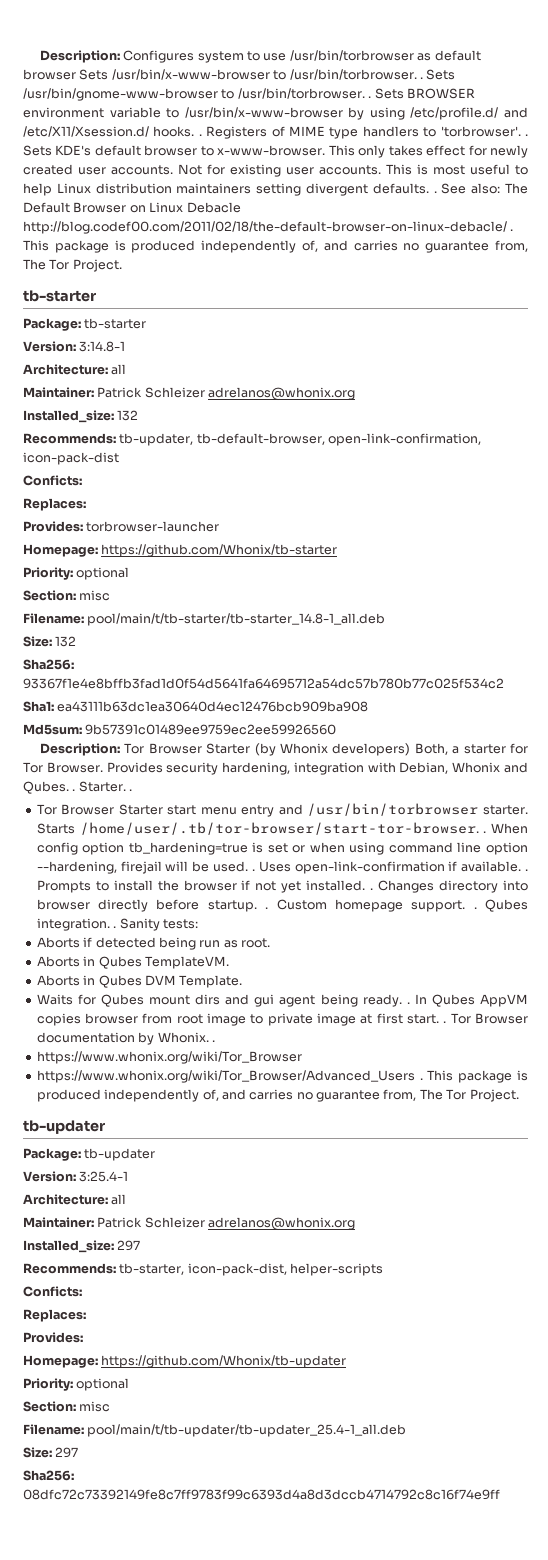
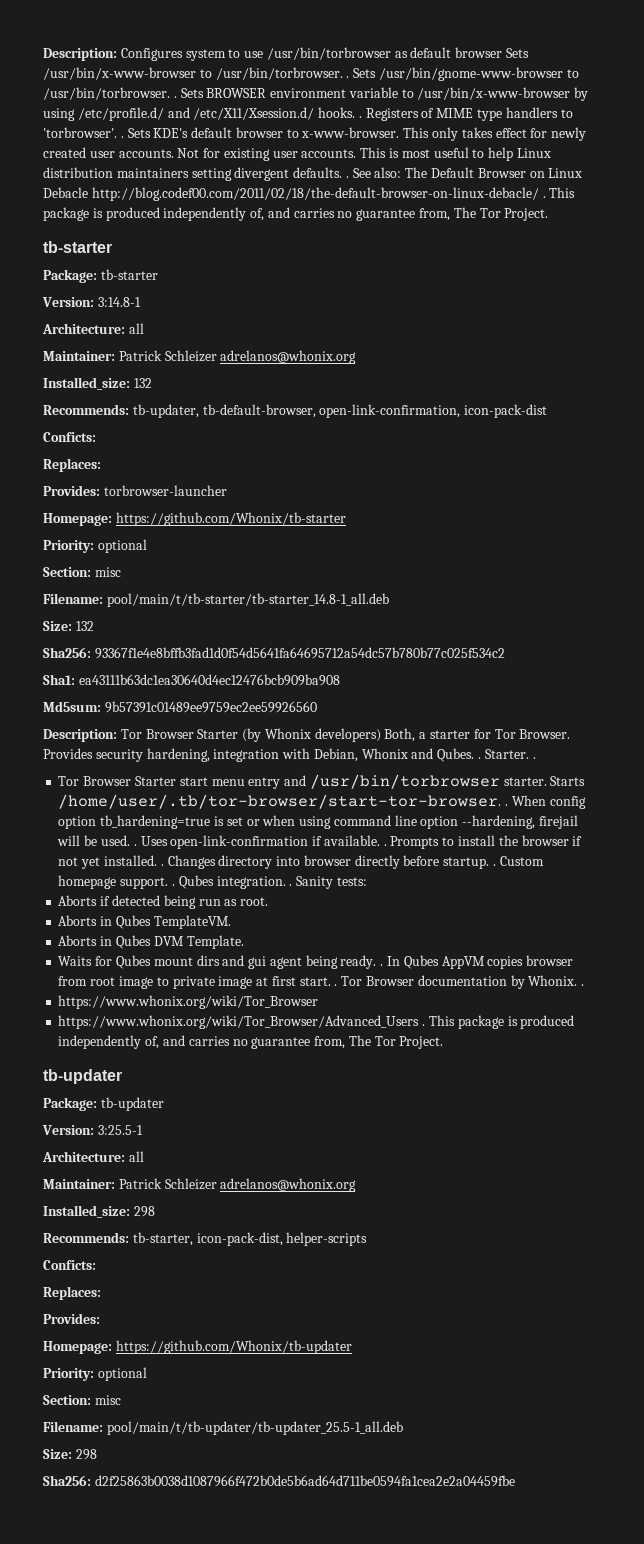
- Version: 3:25.4-1
+ Version: 3:25.5-1
  Architecture: all
  Maintainer: Patrick Schleizer adrelanos@whonix.org
- Installed_size: 297
+ Installed_size: 298
- Filename: pool/main/t/tb-updater/tb-updater_25.4-1_all.deb
- Size: 297
- Sha256: 08dfc72c73392149fe8c7ff9783f99c6393d4a8d3dccb4714792c8c16f74e9ff
+ Filename: pool/main/t/tb-updater/tb-updater_25.5-1_all.deb
+ Size: 298
+ Sha256: d2f25863b0038d1087966f472b0de5b6ad64d711be0594fa1cea2e2a04459fbe

